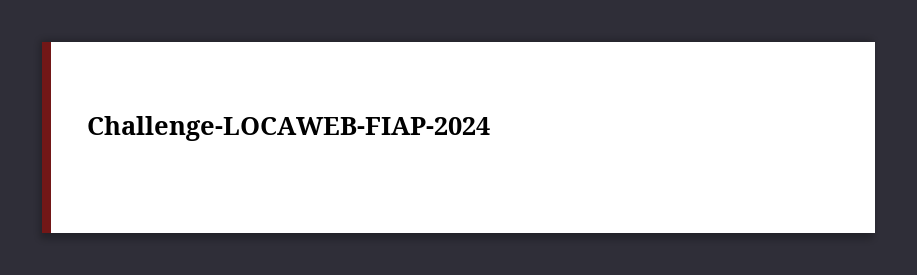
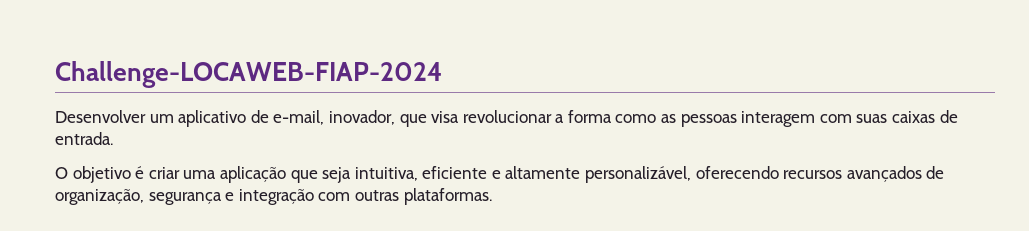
+ Desenvolver um aplicativo de e-mail, inovador, que visa revolucionar a forma como as pessoas interagem com suas caixas de entrada.
+ O objetivo é criar uma aplicação que seja intuitiva, eficiente e altamente personalizável, oferecendo recursos avançados de organização, segurança e integração com outras plataformas.

